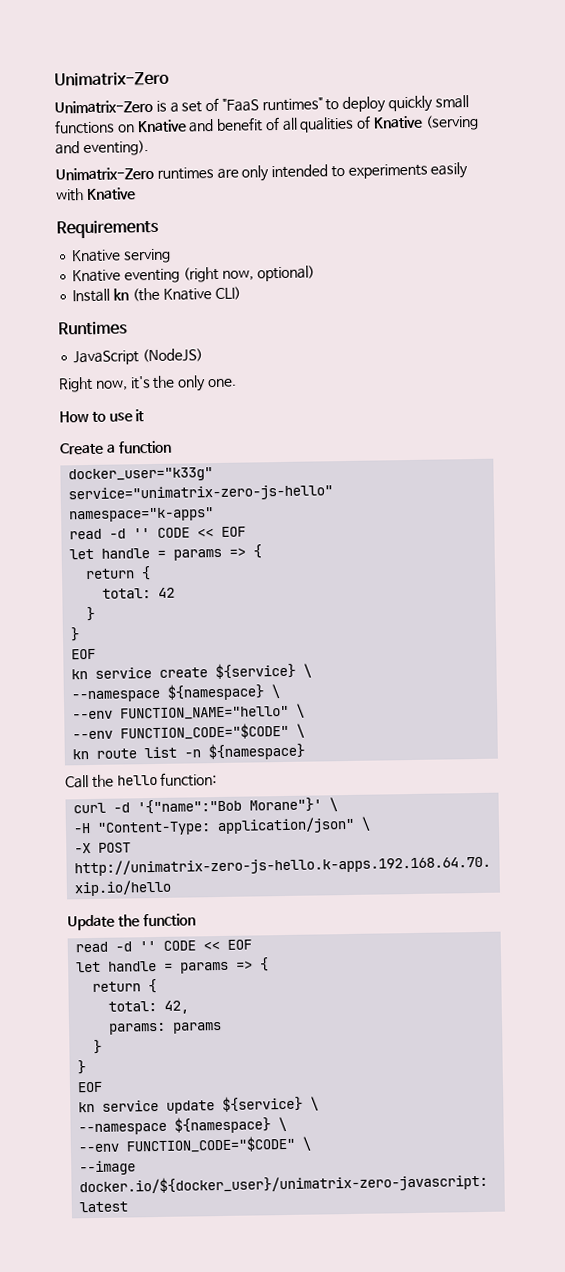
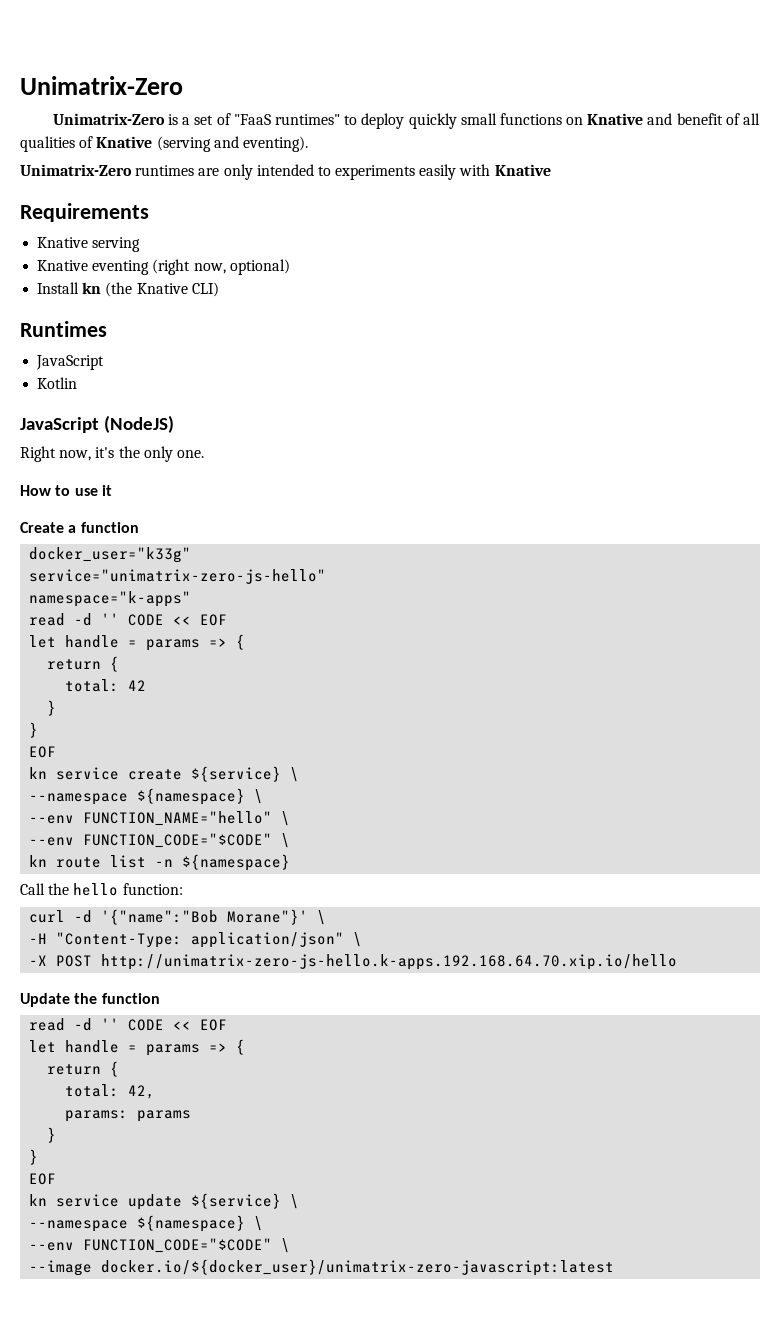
  Runtimes
+ JavaScript
+ Kotlin

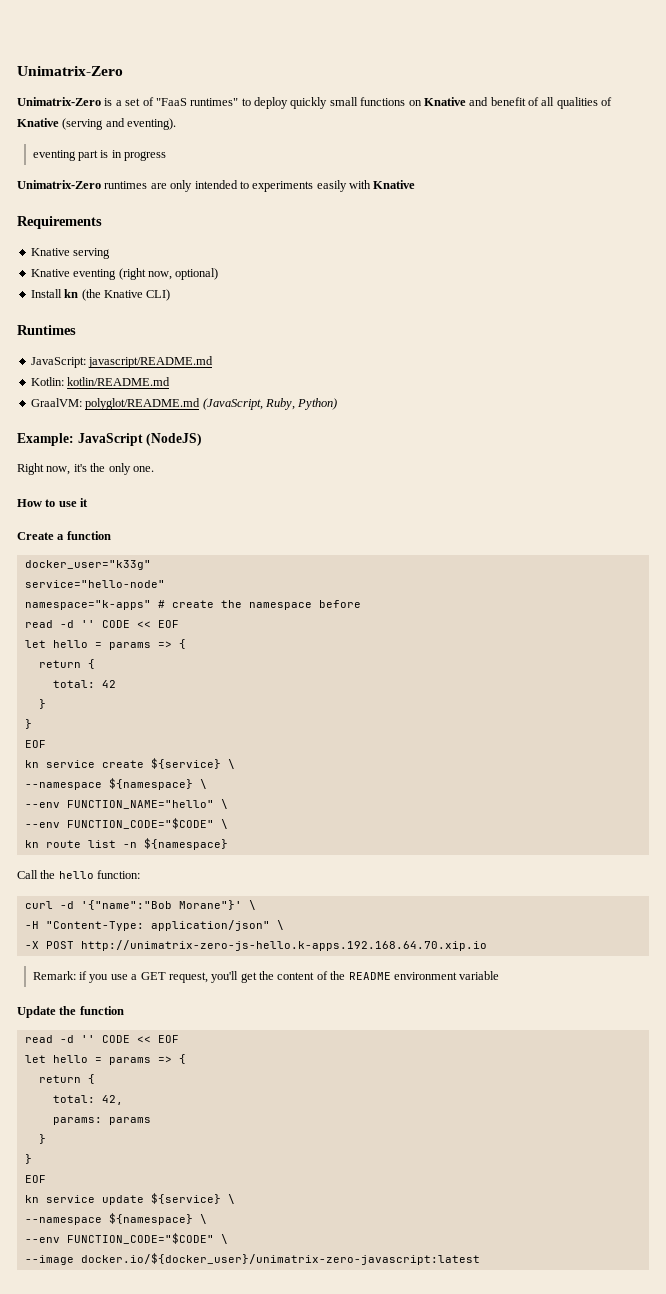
+ eventing part is in progress
  Runtimes
- JavaScript
- Kotlin
- JavaScript (NodeJS)
+ JavaScript: javascript/README.md
+ Kotlin: kotlin/README.md
+ GraalVM: polyglot/README.md (JavaScript, Ruby, Python)
+ Example: JavaScript (NodeJS)
- service="unimatrix-zero-js-hello"
+ service="hello-node"
- namespace="k-apps"
+ namespace="k-apps" # create the namespace before
  read -d '' CODE << EOF
- let handle = params => {
+ let hello = params => {
- -X POST http://unimatrix-zero-js-hello.k-apps.192.168.64.70.xip.io/hello
+ -X POST http://unimatrix-zero-js-hello.k-apps.192.168.64.70.xip.io
+ Remark: if you use a GET request, you'll get the content of the README environment variable
  Update the function
  read -d '' CODE << EOF
- let handle = params => {
+ let hello = params => {

